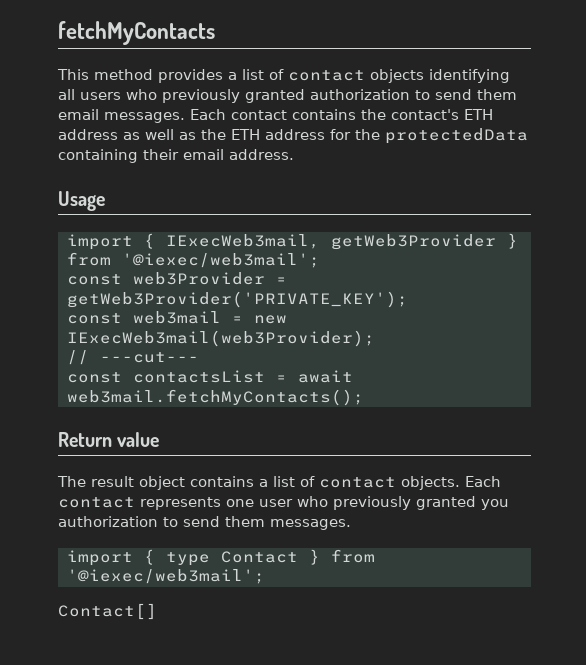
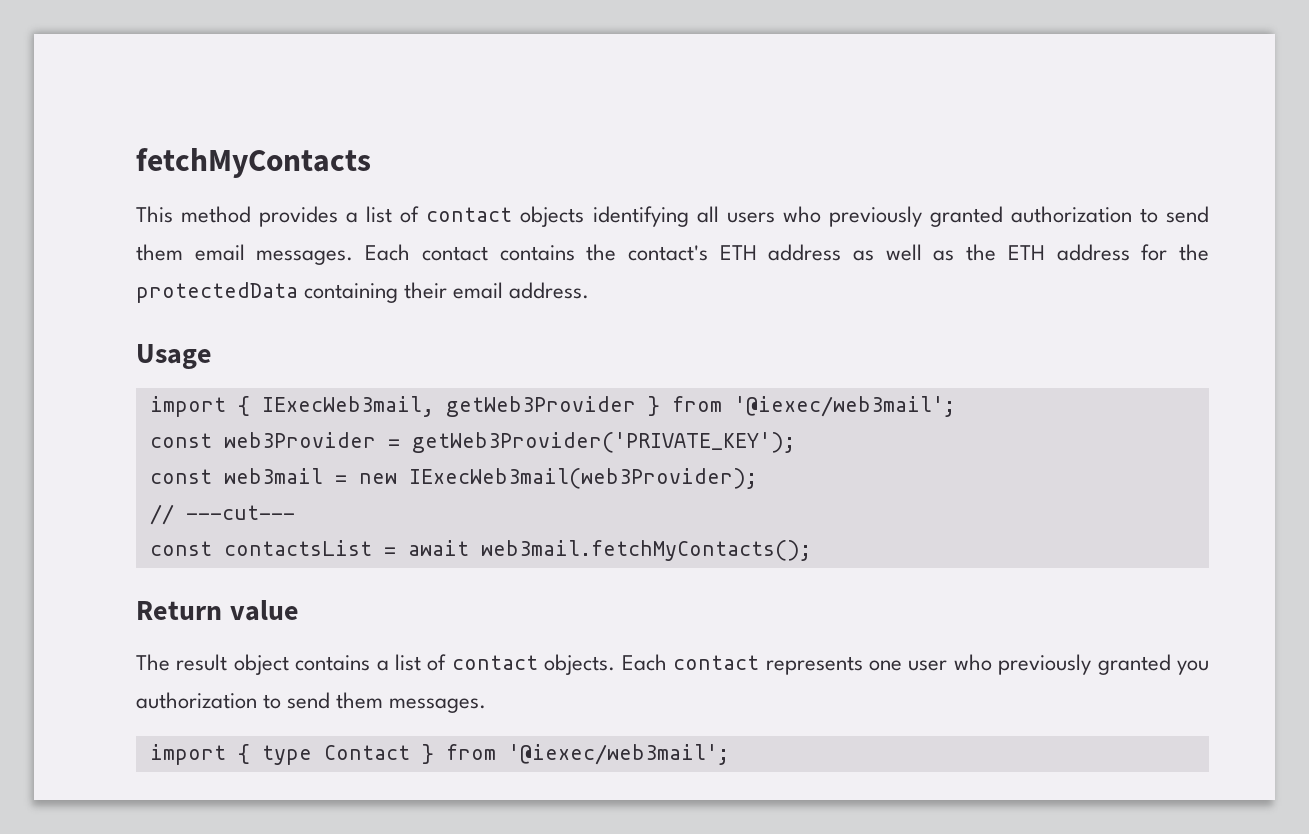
- Contact[]

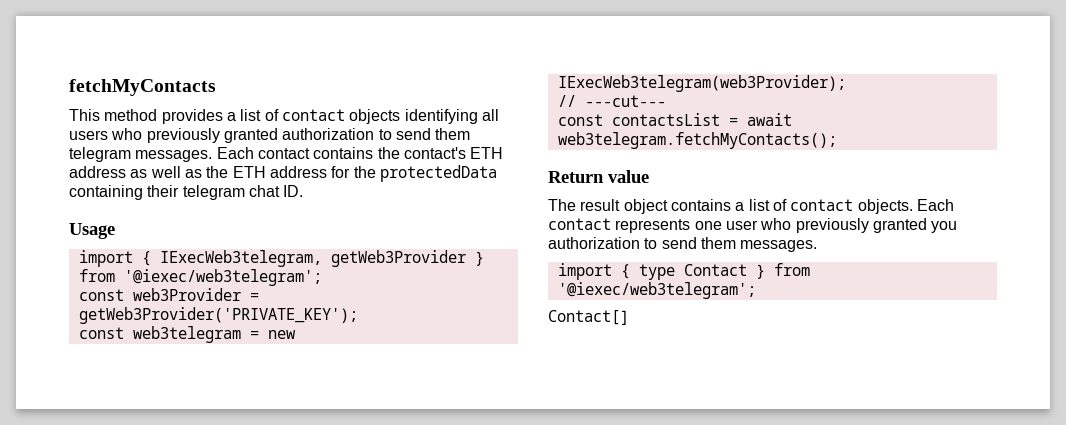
- This method provides a list of contact objects identifying all users who previously granted authorization to send them email messages.
+ This method provides a list of contact objects identifying all users who previously granted authorization to send them telegram messages.
- Each contact contains the contact's ETH address as well as the ETH address for the protectedData containing their email address.
+ Each contact contains the contact's ETH address as well as the ETH address for the protectedData containing their telegram chat ID.
- import { IExecWeb3mail, getWeb3Provider } from '@iexec/web3mail';
+ import { IExecWeb3telegram, getWeb3Provider } from '@iexec/web3telegram';
- const web3mail = new IExecWeb3mail(web3Provider);
+ const web3telegram = new IExecWeb3telegram(web3Provider);
- const contactsList = await web3mail.fetchMyContacts();
+ const contactsList = await web3telegram.fetchMyContacts();
- import { type Contact } from '@iexec/web3mail';
+ import { type Contact } from '@iexec/web3telegram';
+ Contact[]

